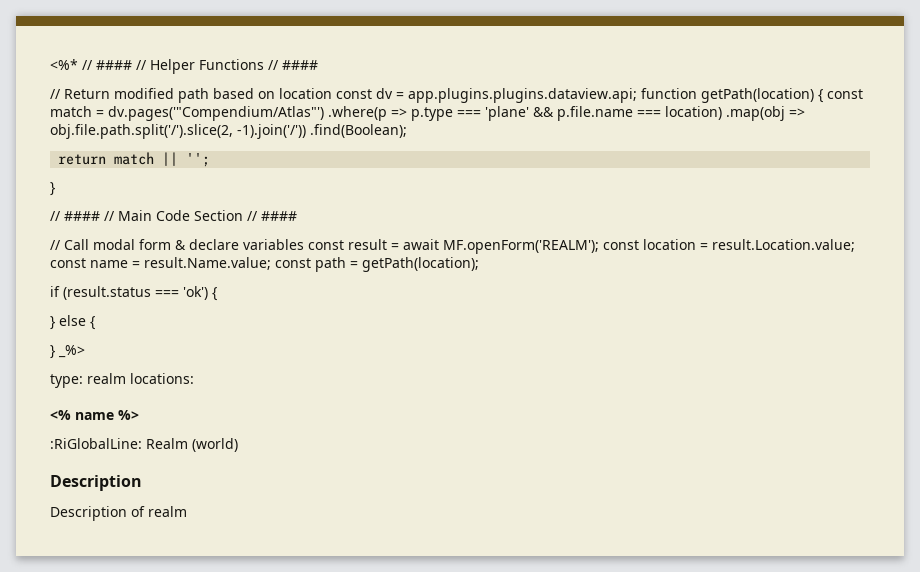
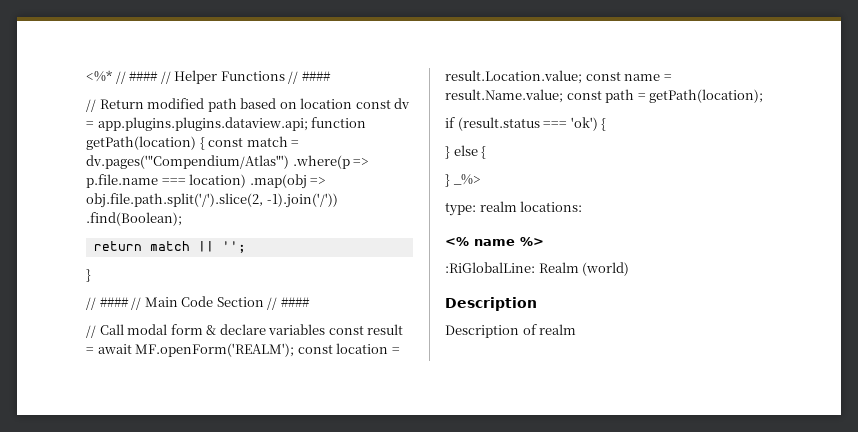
- // Return modified path based on location const dv = app.plugins.plugins.dataview.api; function getPath(location) { const match = dv.pages('"Compendium/Atlas"') .where(p => p.type === 'plane' && p.file.name === location) .map(obj => obj.file.path.split('/').slice(2, -1).join('/')) .find(Boolean);
+ // Return modified path based on location const dv = app.plugins.plugins.dataview.api; function getPath(location) { const match = dv.pages('"Compendium/Atlas"') .where(p => p.file.name === location) .map(obj => obj.file.path.split('/').slice(2, -1).join('/')) .find(Boolean);

